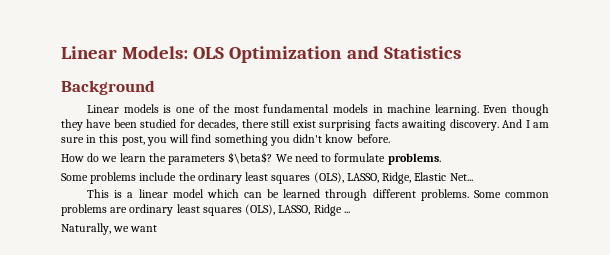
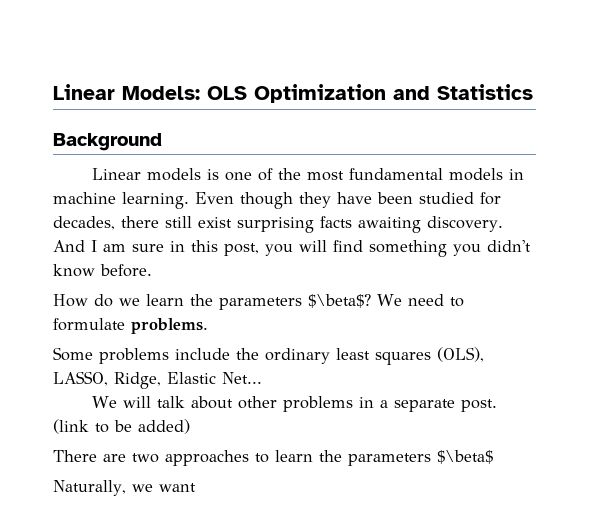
- This is a linear model which can be learned through different problems. Some common problems are ordinary least squares (OLS), LASSO, Ridge ...
+ We will talk about other problems in a separate post. (link to be added)
+ There are two approaches to learn the parameters $\beta$

